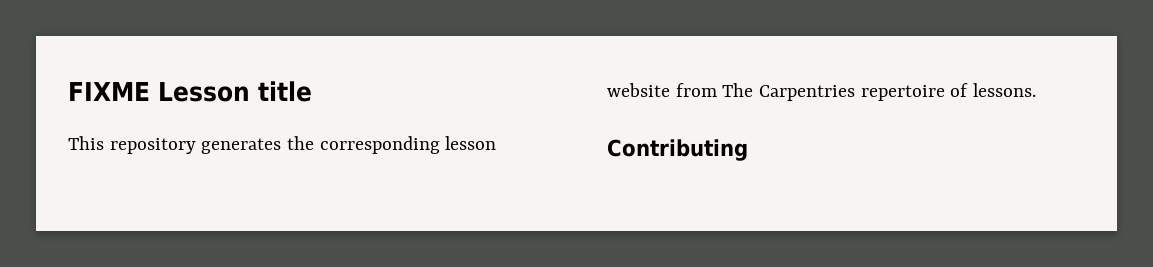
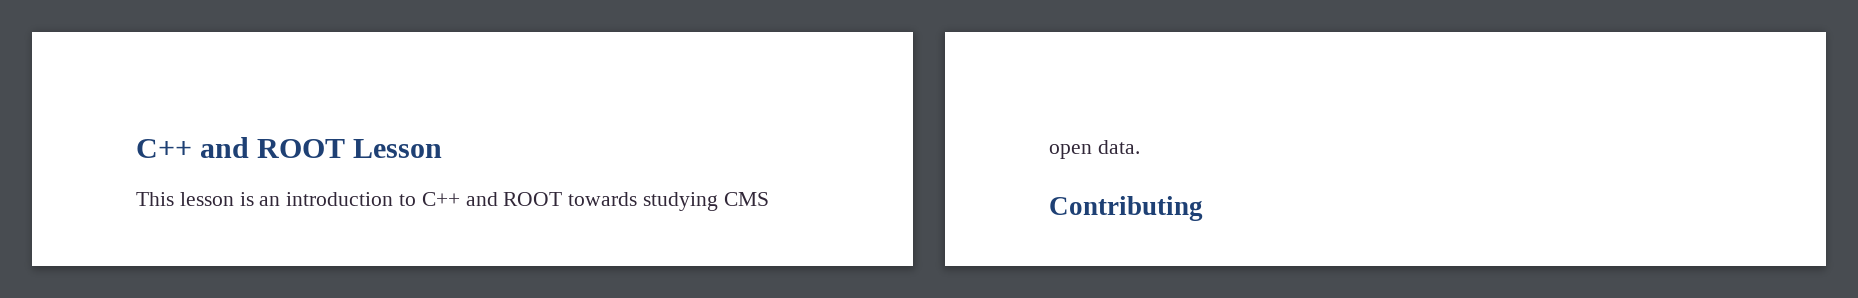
- FIXME Lesson title
+ C++ and ROOT Lesson
- This repository generates the corresponding lesson website from The Carpentries repertoire of lessons.
+ This lesson is an introduction to C++ and ROOT towards studying CMS open data.

